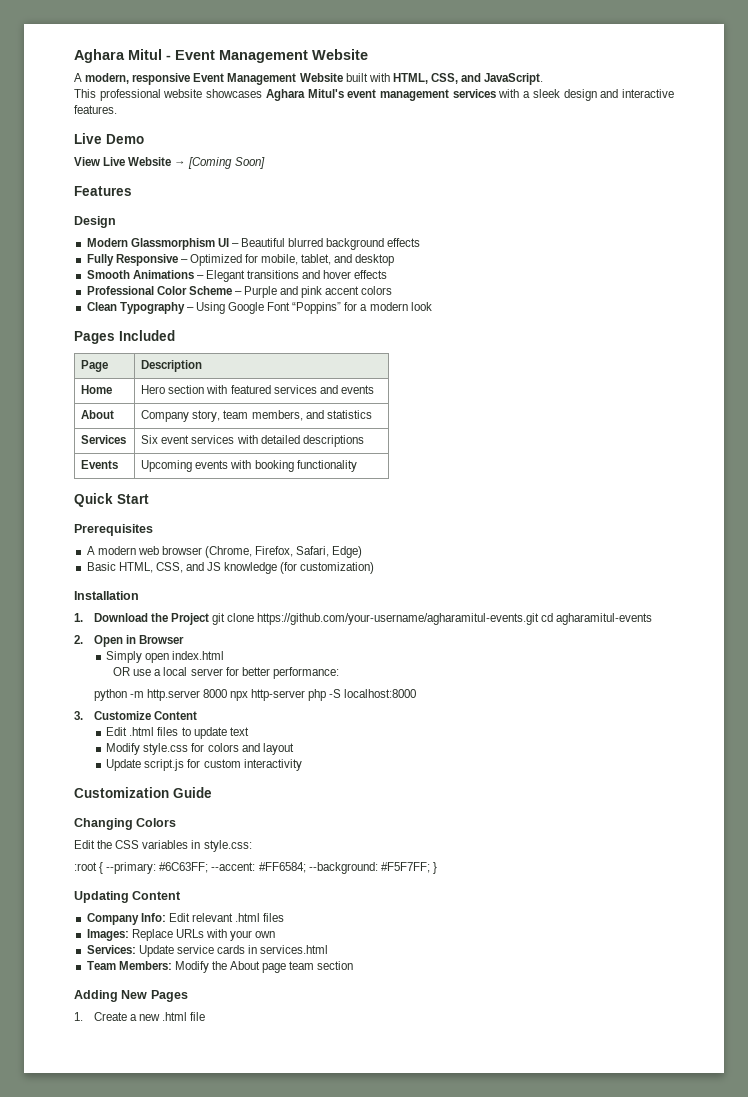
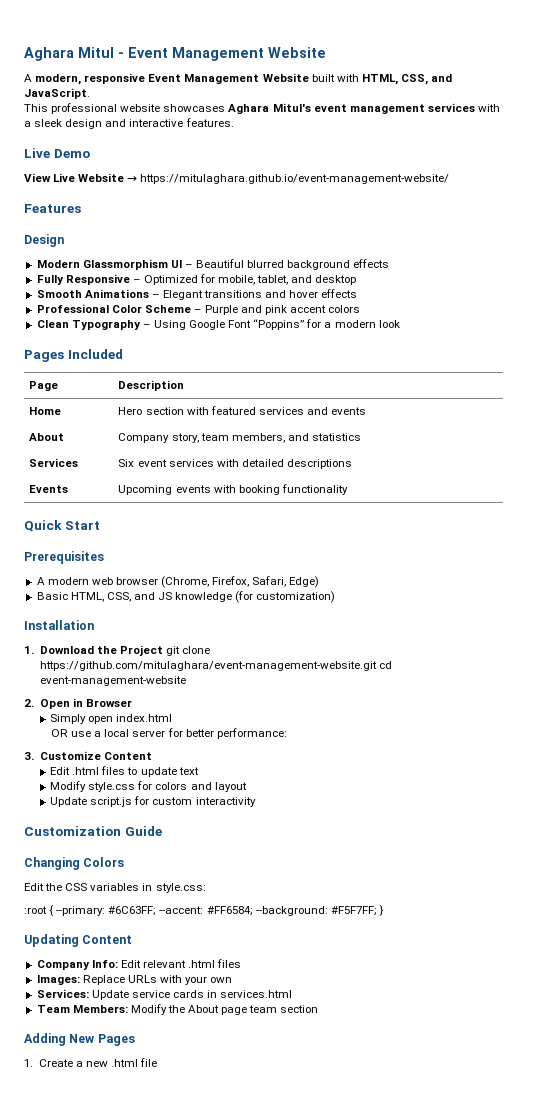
- View Live Website → [Coming Soon]
+ View Live Website → https://mitulaghara.github.io/event-management-website/
- 1. Download the Project git clone https://github.com/your-username/agharamitul-events.git cd agharamitul-events
+ 1. Download the Project git clone https://github.com/mitulaghara/event-management-website.git cd event-management-website
- python -m http.server 8000 npx http-server php -S localhost:8000

